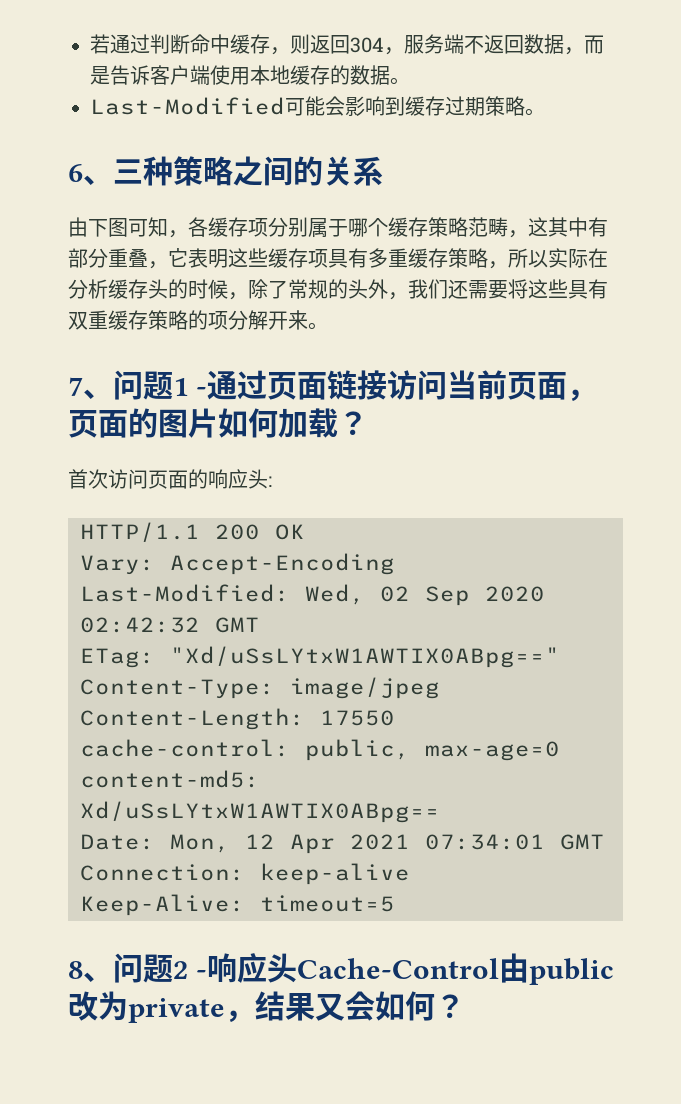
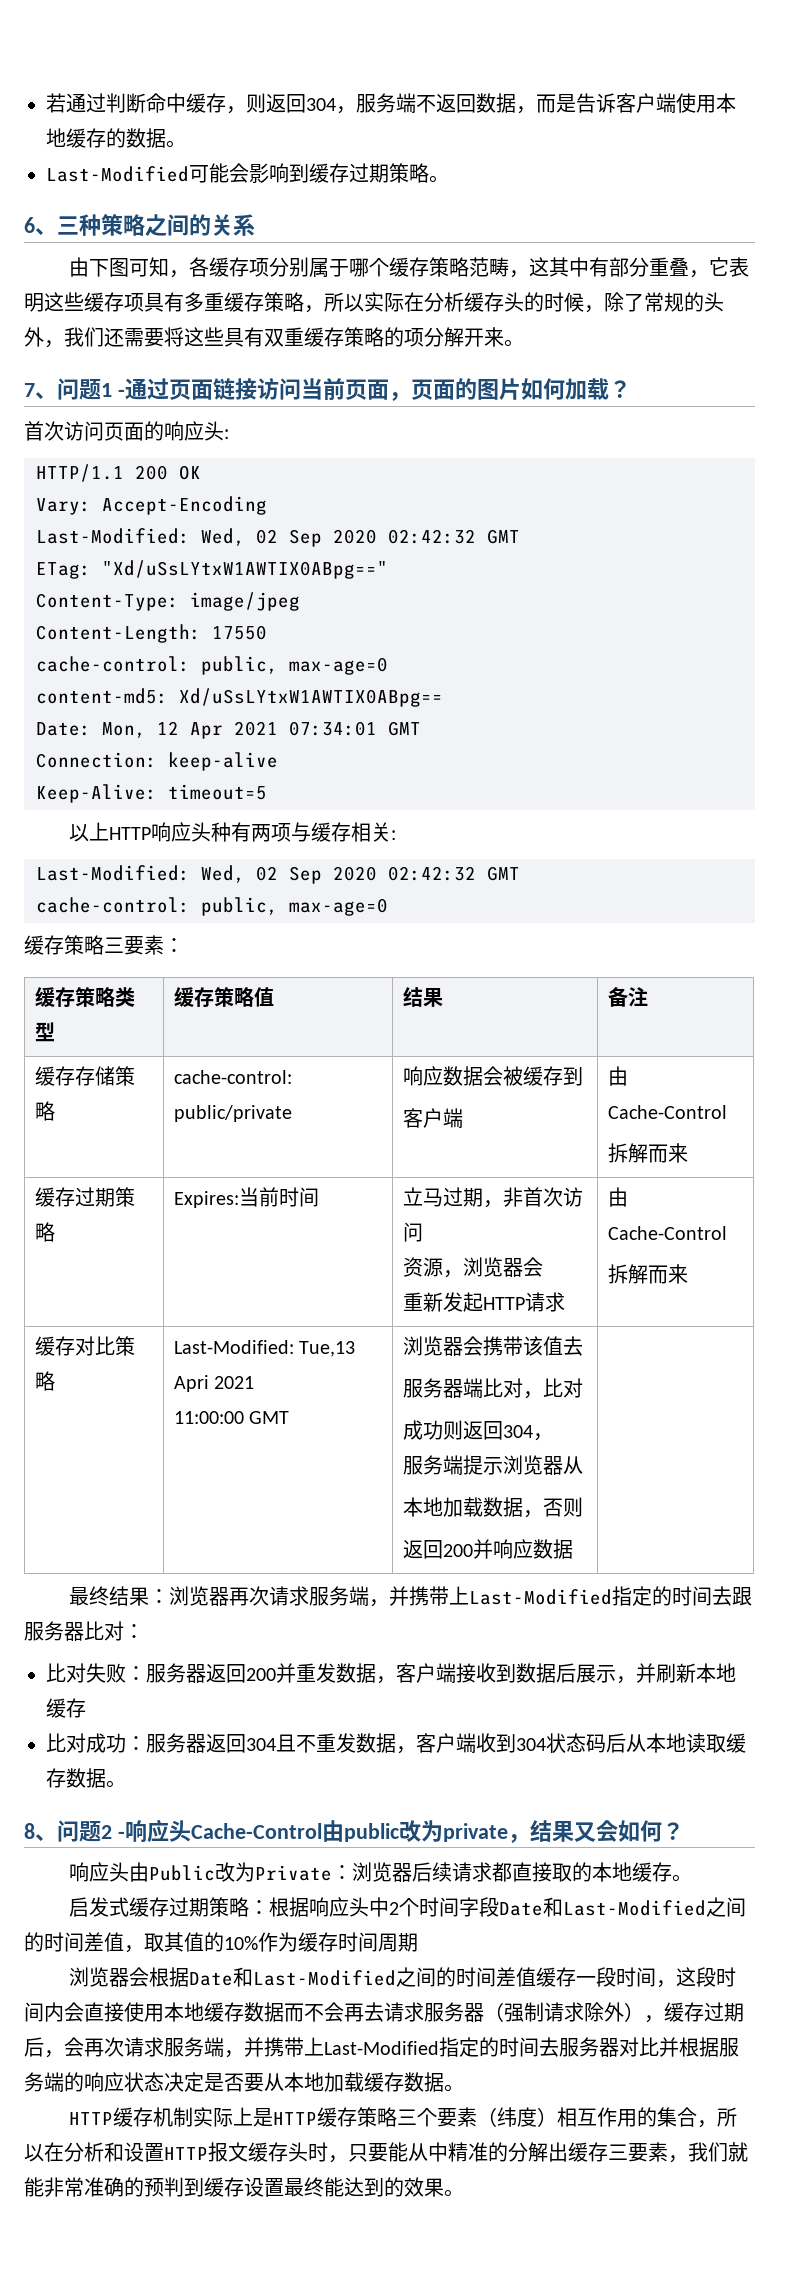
+ 以上HTTP响应头种有两项与缓存相关:
+ Last-Modified: Wed, 02 Sep 2020 02:42:32 GMT
+ cache-control: public, max-age=0
+ 缓存策略三要素：
+ 缓存策略类型 | 缓存策略值 | 结果 | 备注
+ 缓存存储策略 | cache-control: public/private | 响应数据会被缓存到
+ 客户端 | 由Cache-Control
+ 拆解而来
+ 缓存过期策略 | Expires:当前时间 | 立马过期，非首次访问
+ 资源，浏览器会
+ 重新发起HTTP请求 | 由Cache-Control
+ 拆解而来
+ 缓存对比策略 | Last-Modified: Tue,13 Apri 2021
+ 11:00:00 GMT | 浏览器会携带该值去
+ 服务器端比对，比对
+ 成功则返回304，
+ 服务端提示浏览器从
+ 本地加载数据，否则
+ 返回200并响应数据 |
+ 最终结果：浏览器再次请求服务端，并携带上Last-Modified指定的时间去跟服务器比对：
+ 比对失败：服务器返回200并重发数据，客户端接收到数据后展示，并刷新本地缓存
+ 比对成功：服务器返回304且不重发数据，客户端收到304状态码后从本地读取缓存数据。
+ 响应头由Public改为Private：浏览器后续请求都直接取的本地缓存。
+ 启发式缓存过期策略：根据响应头中2个时间字段Date和Last-Modified之间的时间差值，取其值的10%作为缓存时间周期
+ 浏览器会根据Date和Last-Modified之间的时间差值缓存一段时间，这段时间内会直接使用本地缓存数据而不会再去请求服务器（强制请求除外），缓存过期后，会再次请求服务端，并携带上Last-Modified指定的时间去服务器对比并根据服务端的响应状态决定是否要从本地加载缓存数据。
+ HTTP缓存机制实际上是HTTP缓存策略三个要素（纬度）相互作用的集合，所以在分析和设置HTTP报文缓存头时，只要能从中精准的分解出缓存三要素，我们就能非常准确的预判到缓存设置最终能达到的效果。

